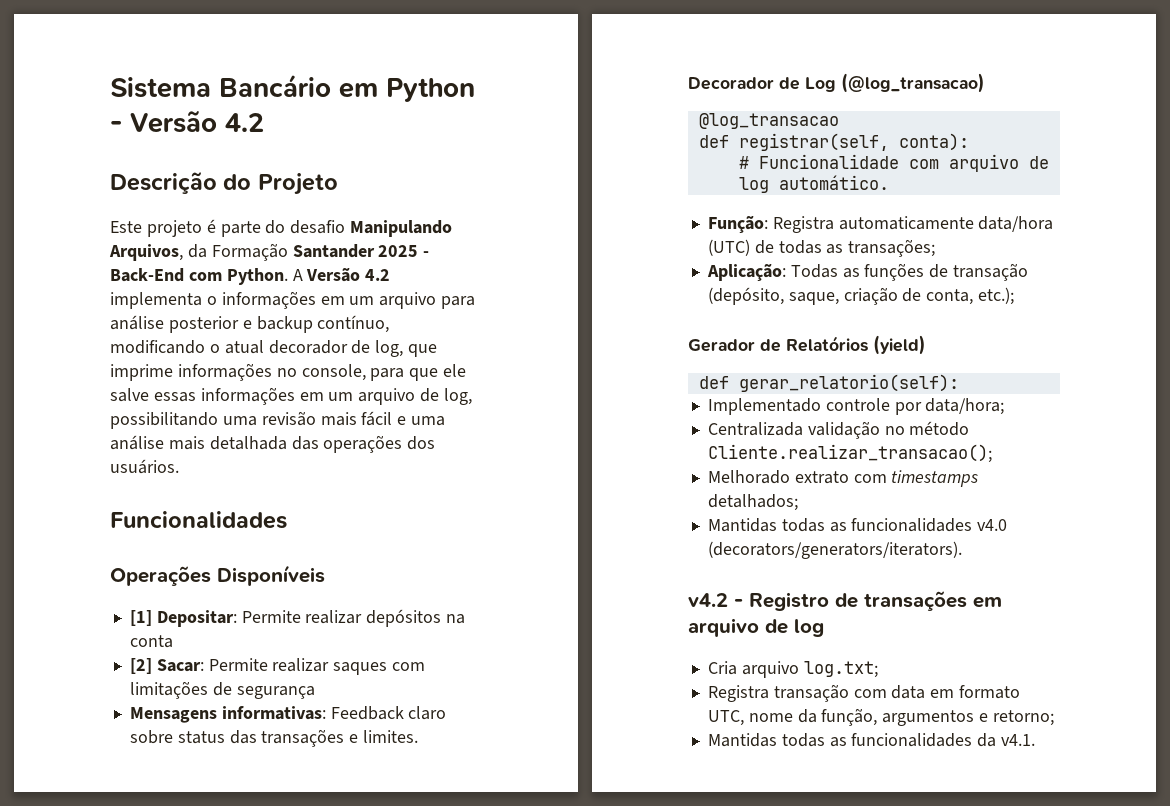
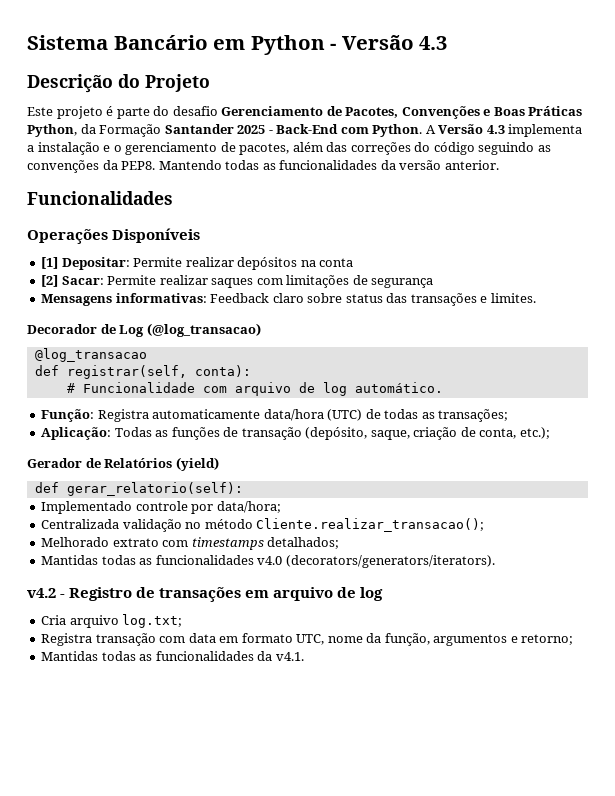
- Sistema Bancário em Python - Versão 4.2
+ Sistema Bancário em Python - Versão 4.3
- Este projeto é parte do desafio Manipulando Arquivos, da Formação Santander 2025 - Back-End com Python.
+ Este projeto é parte do desafio Gerenciamento de Pacotes, Convenções e Boas Práticas Python, da Formação Santander 2025 - Back-End com Python.
- A Versão 4.2 implementa o informações em um arquivo para análise posterior e backup contínuo, modificando o atual decorador de log, que imprime informações no console, para que ele salve essas informações em um arquivo de log, possibilitando uma revisão mais fácil e uma análise mais detalhada das operações dos usuários.
+ A Versão 4.3 implementa a instalação e o gerenciamento de pacotes, além das correções do código seguindo as convenções da PEP8. Mantendo todas as funcionalidades da versão anterior.

